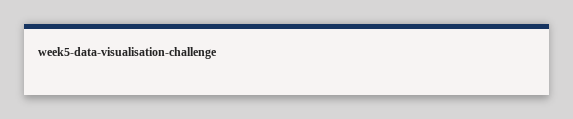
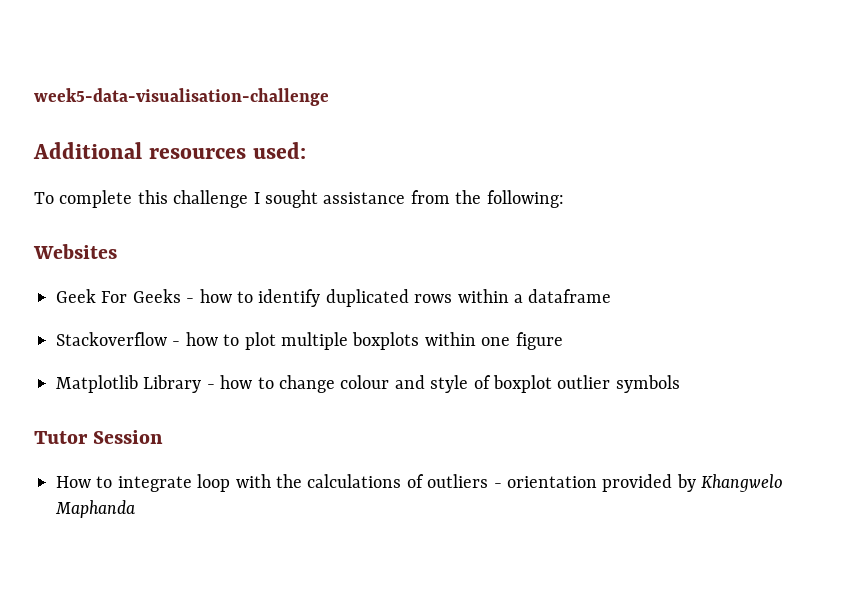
+ Additional resources used:
+ To complete this challenge I sought assistance from the following:
+ Websites
+ Geek For Geeks - how to identify duplicated rows within a dataframe
+ Stackoverflow - how to plot multiple boxplots within one figure
+ Matplotlib Library - how to change colour and style of boxplot outlier symbols
+ Tutor Session
+ How to integrate loop with the calculations of outliers - orientation provided by Khangwelo Maphanda

